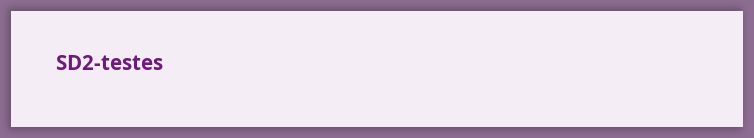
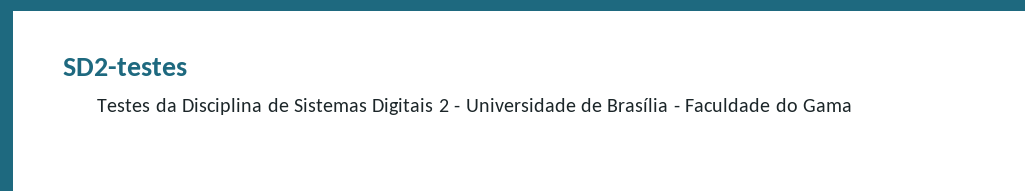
+ Testes da Disciplina de Sistemas Digitais 2 - Universidade de Brasília - Faculdade do Gama

